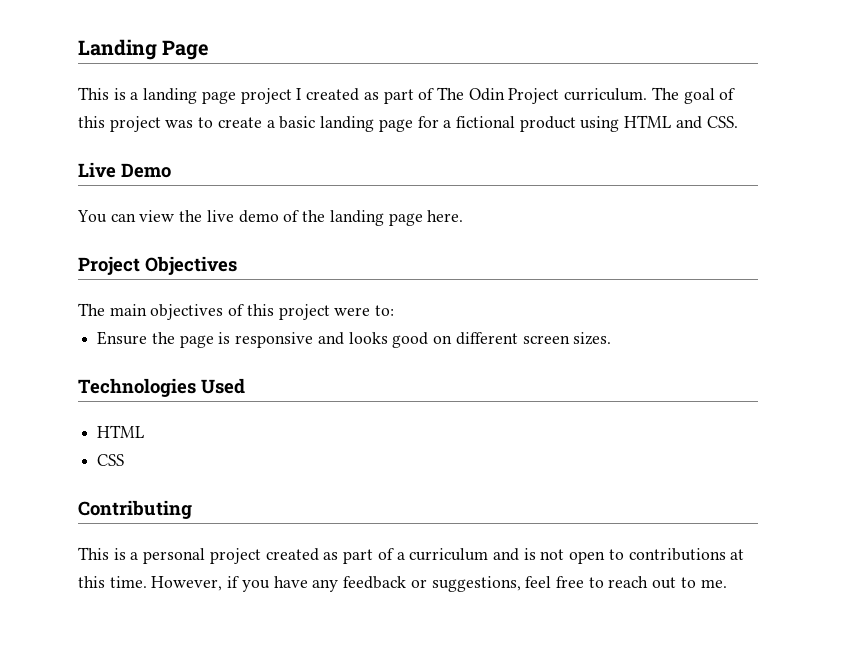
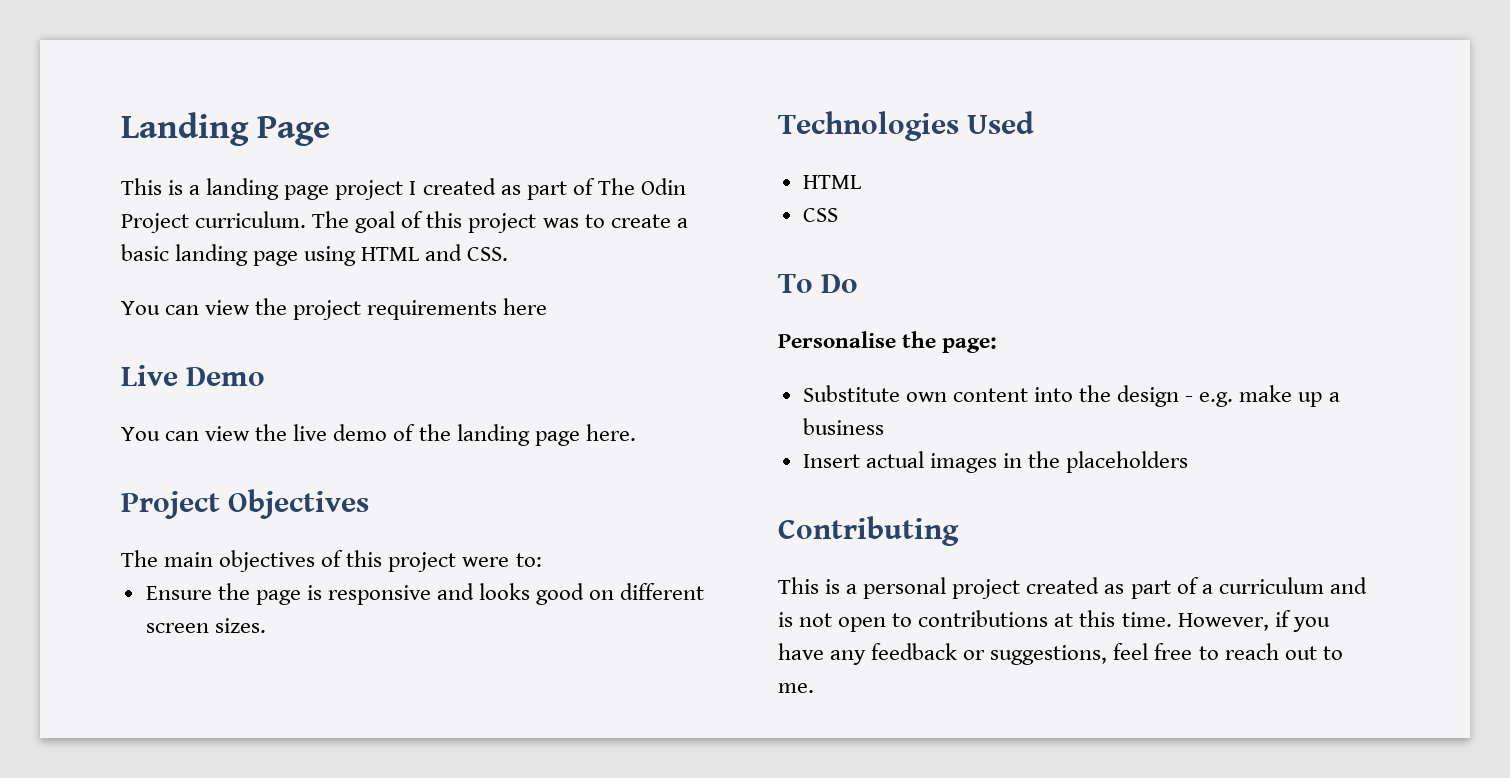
- The goal of this project was to create a basic landing page for a fictional product using HTML and CSS.
+ The goal of this project was to create a basic landing page using HTML and CSS.
+ You can view the project requirements here
+ To Do
+ Personalise the page:
+ Substitute own content into the design - e.g. make up a business
+ Insert actual images in the placeholders

